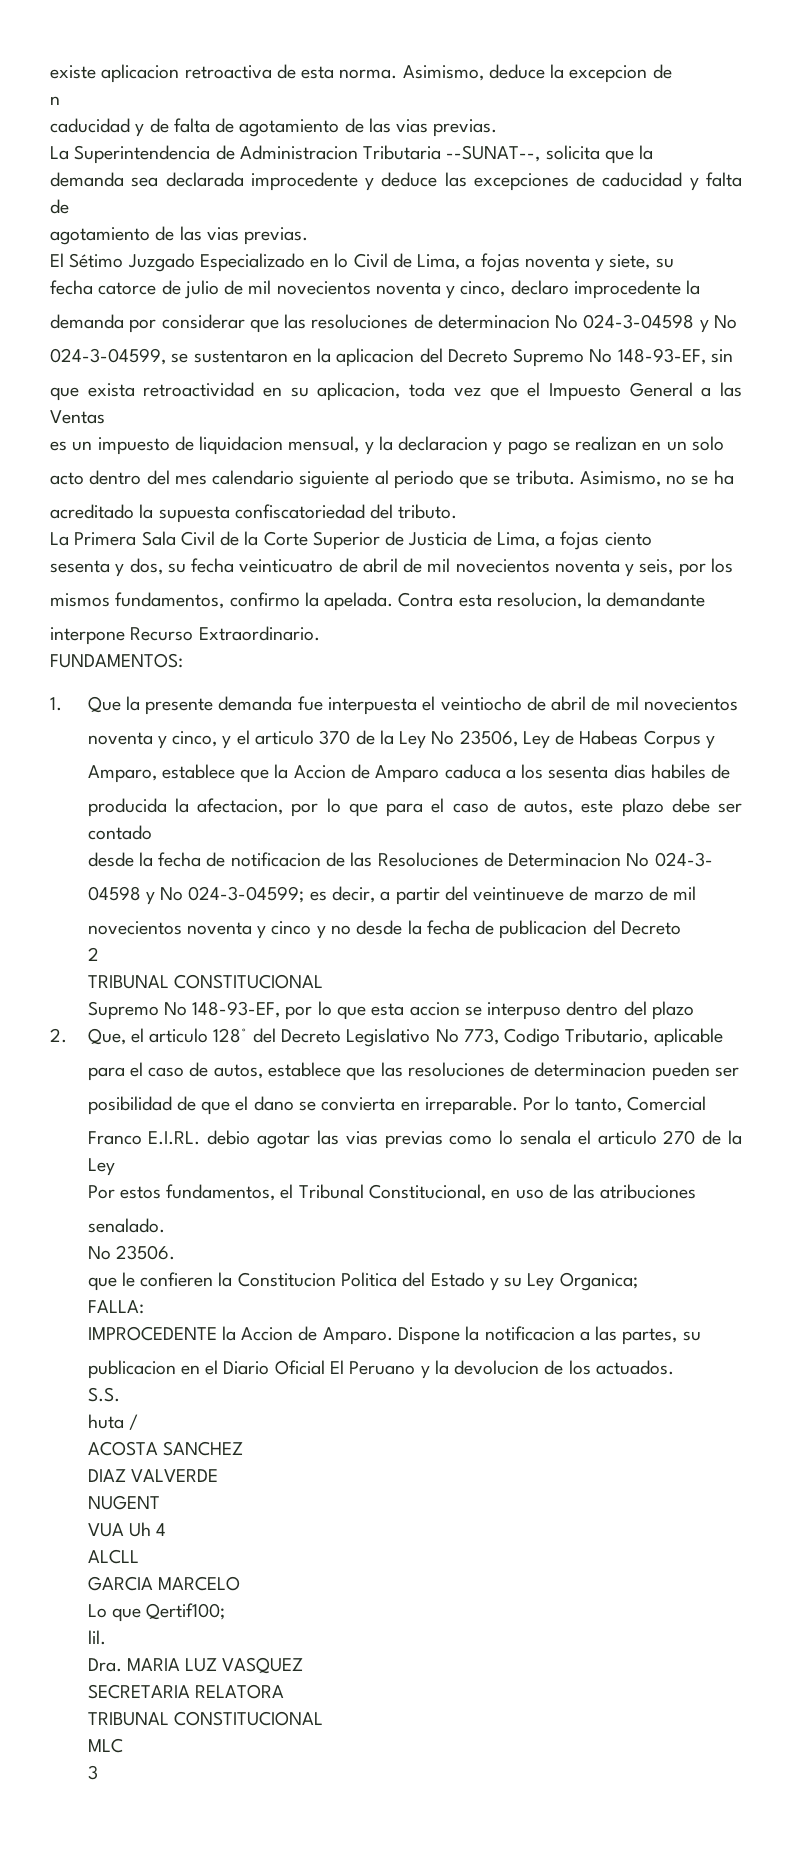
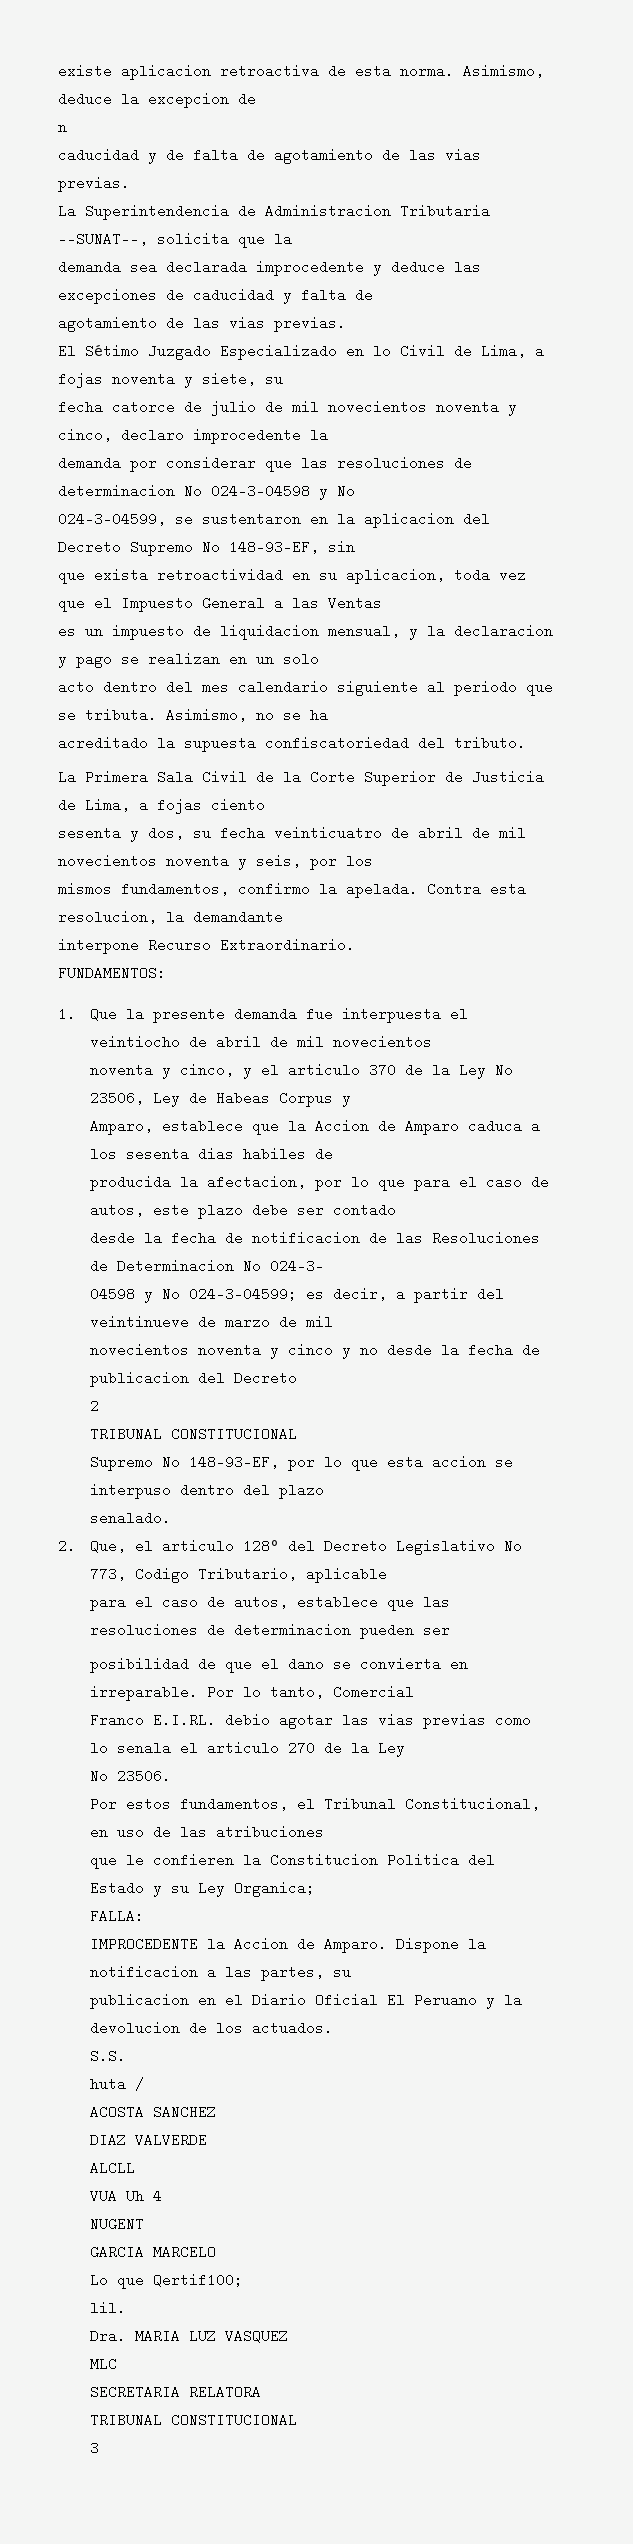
+ senalado.
+ No 23506.
- senalado.
- No 23506.
- NUGENT
+ ALCLL
- ALCLL
+ NUGENT
+ MLC
- MLC

